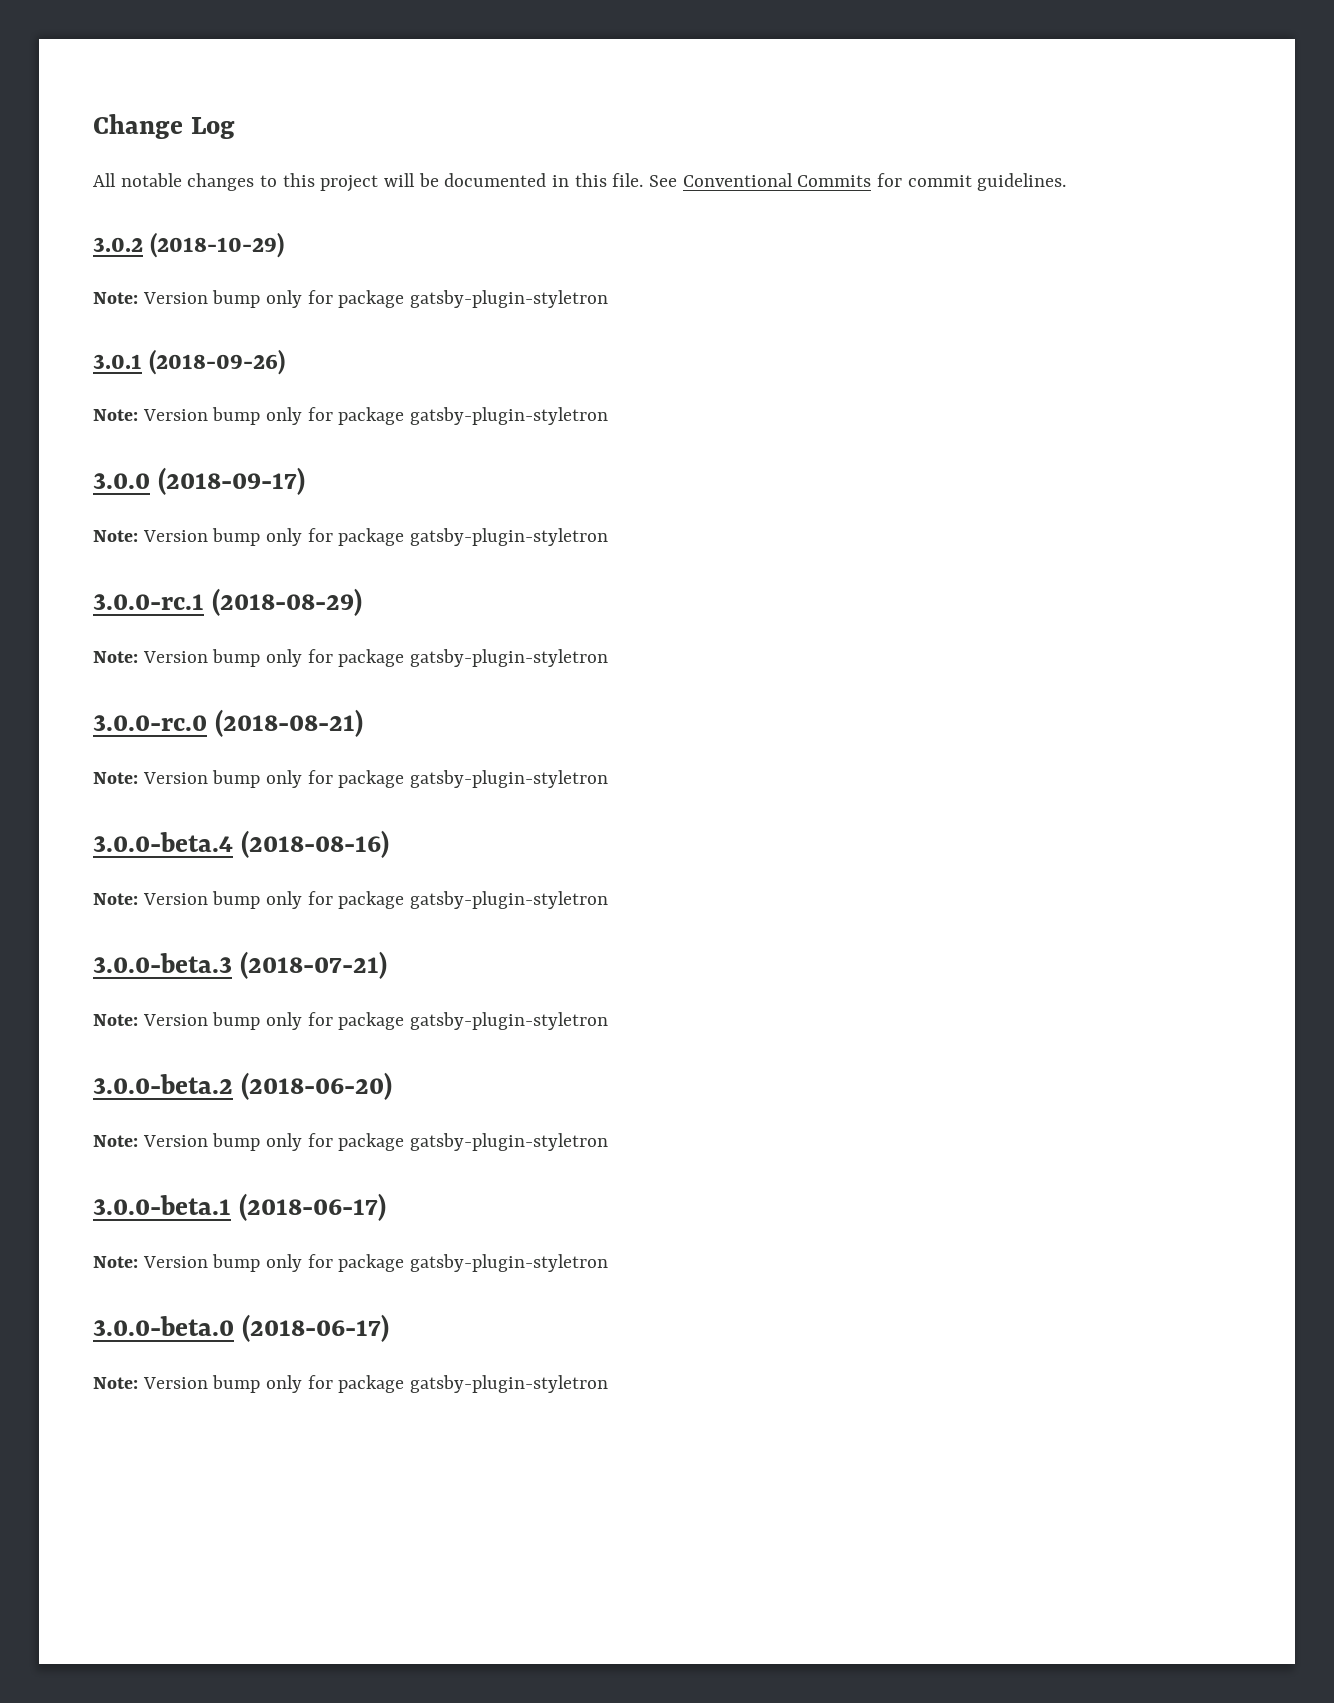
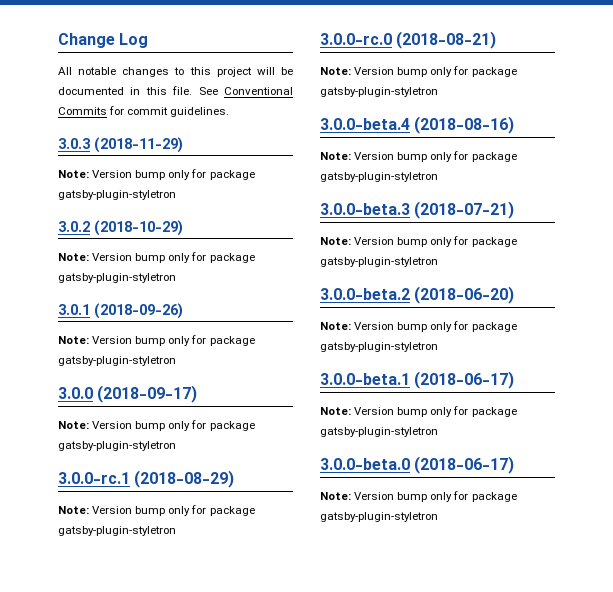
+ 3.0.3 (2018-11-29)
+ Note: Version bump only for package gatsby-plugin-styletron

